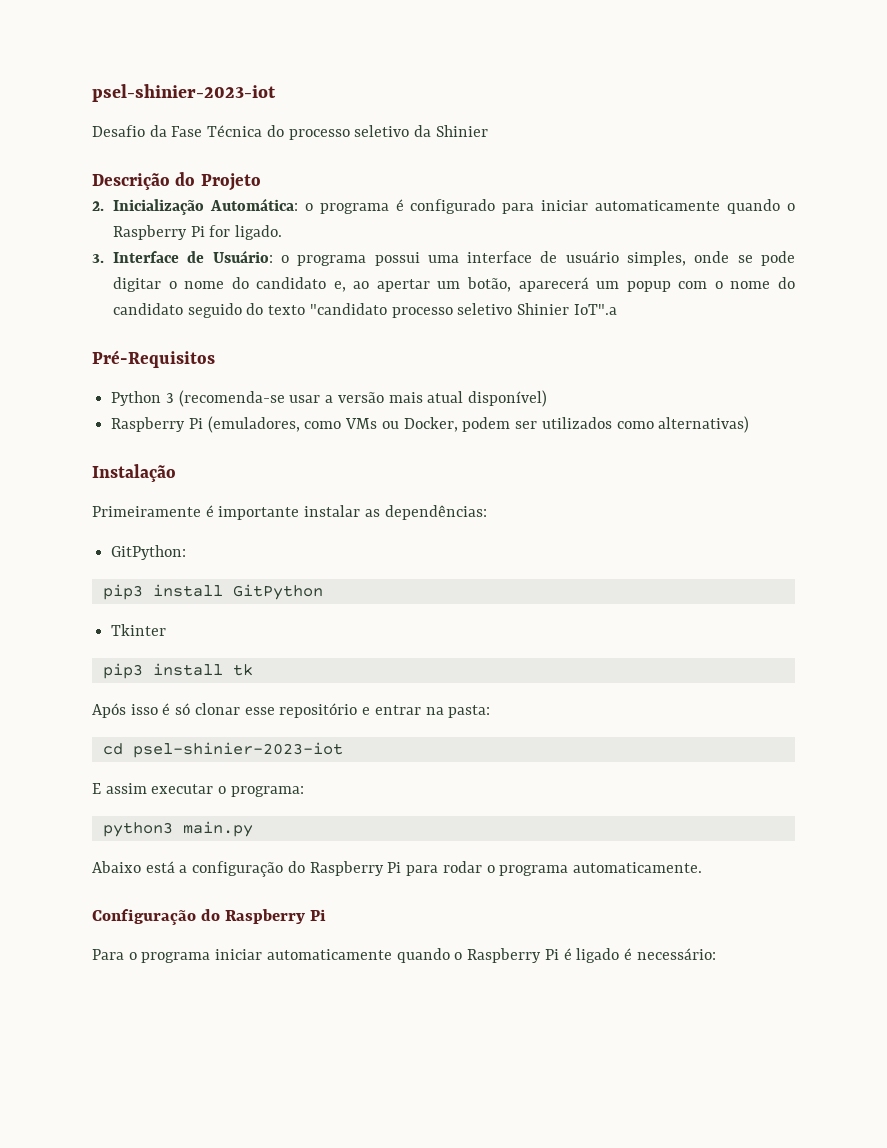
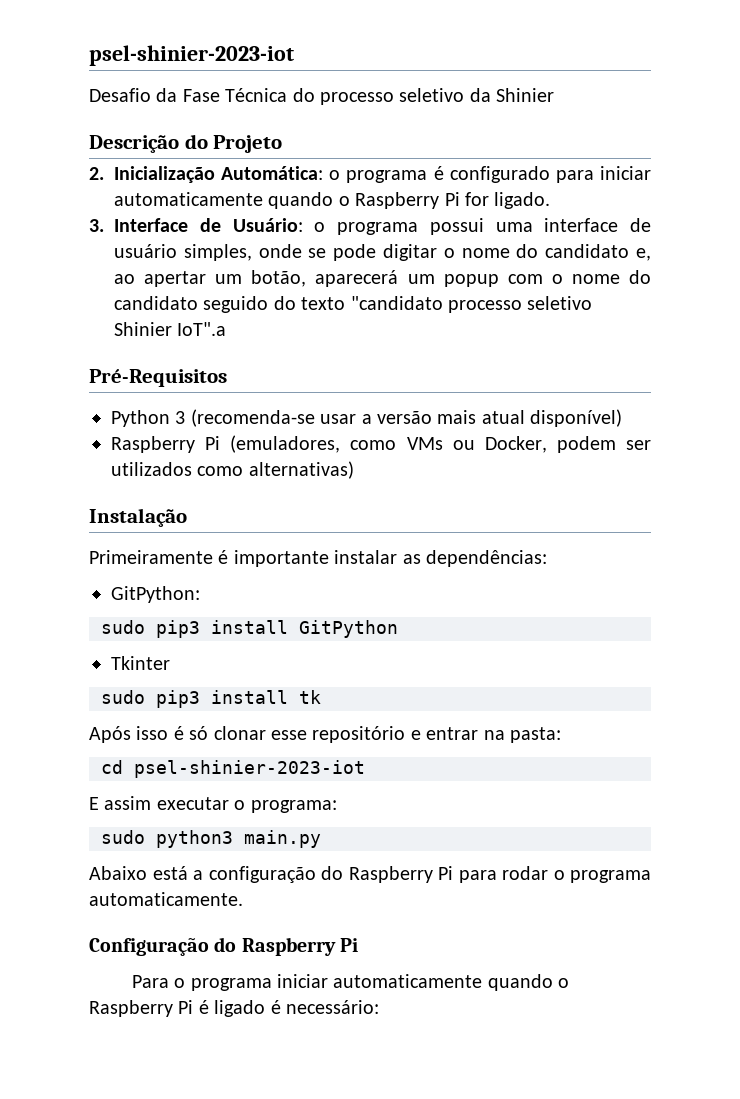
- pip3 install GitPython
+ sudo pip3 install GitPython
- pip3 install tk
+ sudo pip3 install tk
- python3 main.py
+ sudo python3 main.py

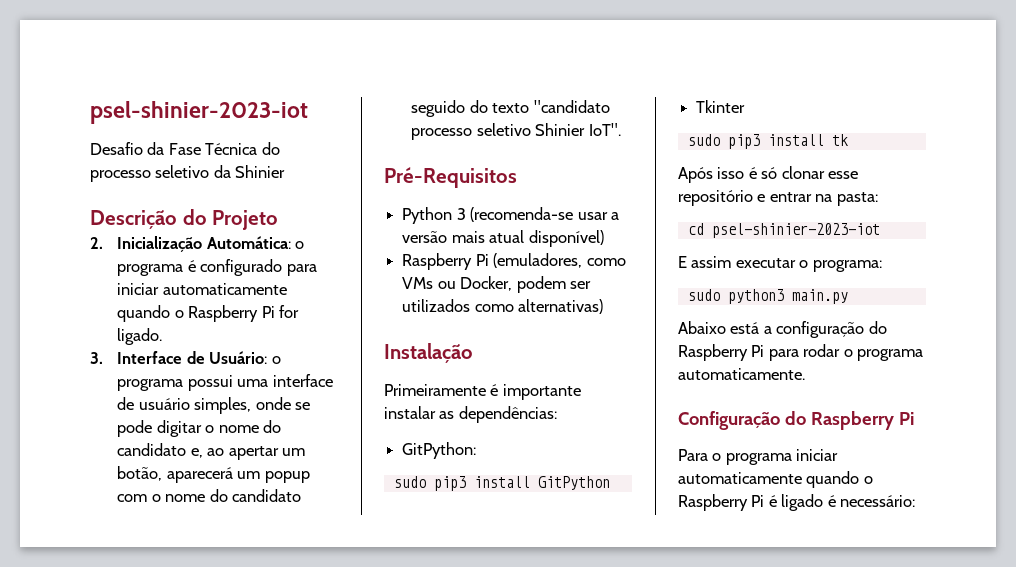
- 3. Interface de Usuário: o programa possui uma interface de usuário simples, onde se pode digitar o nome do candidato e, ao apertar um botão, aparecerá um popup com o nome do candidato seguido do texto "candidato processo seletivo Shinier IoT".a
+ 3. Interface de Usuário: o programa possui uma interface de usuário simples, onde se pode digitar o nome do candidato e, ao apertar um botão, aparecerá um popup com o nome do candidato seguido do texto "candidato processo seletivo Shinier IoT".

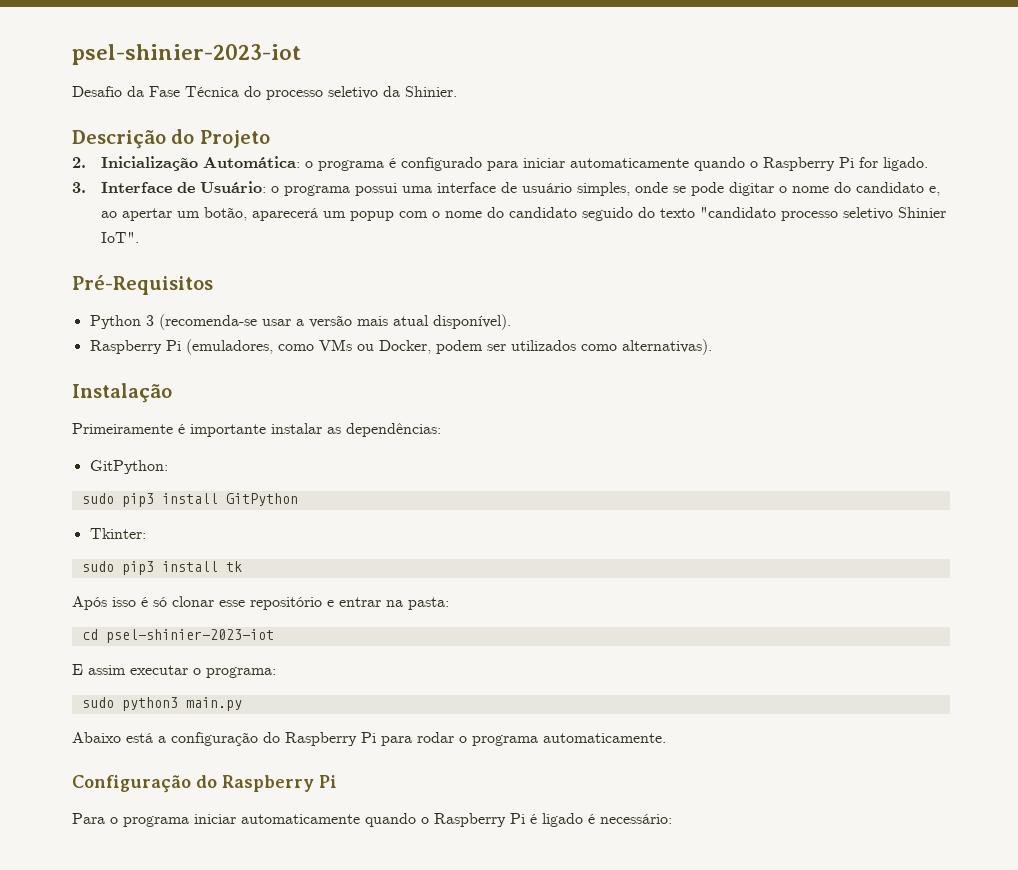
- Desafio da Fase Técnica do processo seletivo da Shinier
+ Desafio da Fase Técnica do processo seletivo da Shinier.
- Python 3 (recomenda-se usar a versão mais atual disponível)
+ Python 3 (recomenda-se usar a versão mais atual disponível).
- Raspberry Pi (emuladores, como VMs ou Docker, podem ser utilizados como alternativas)
+ Raspberry Pi (emuladores, como VMs ou Docker, podem ser utilizados como alternativas).
- Tkinter
+ Tkinter:

